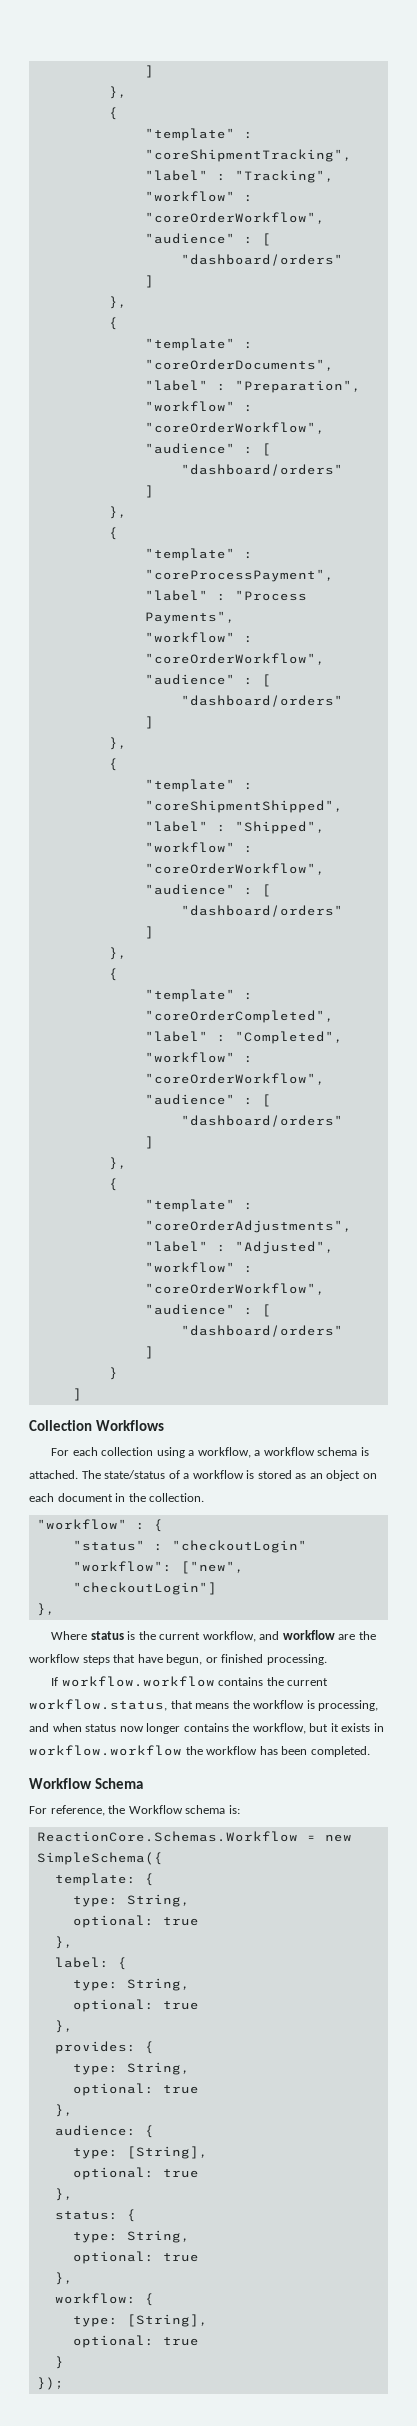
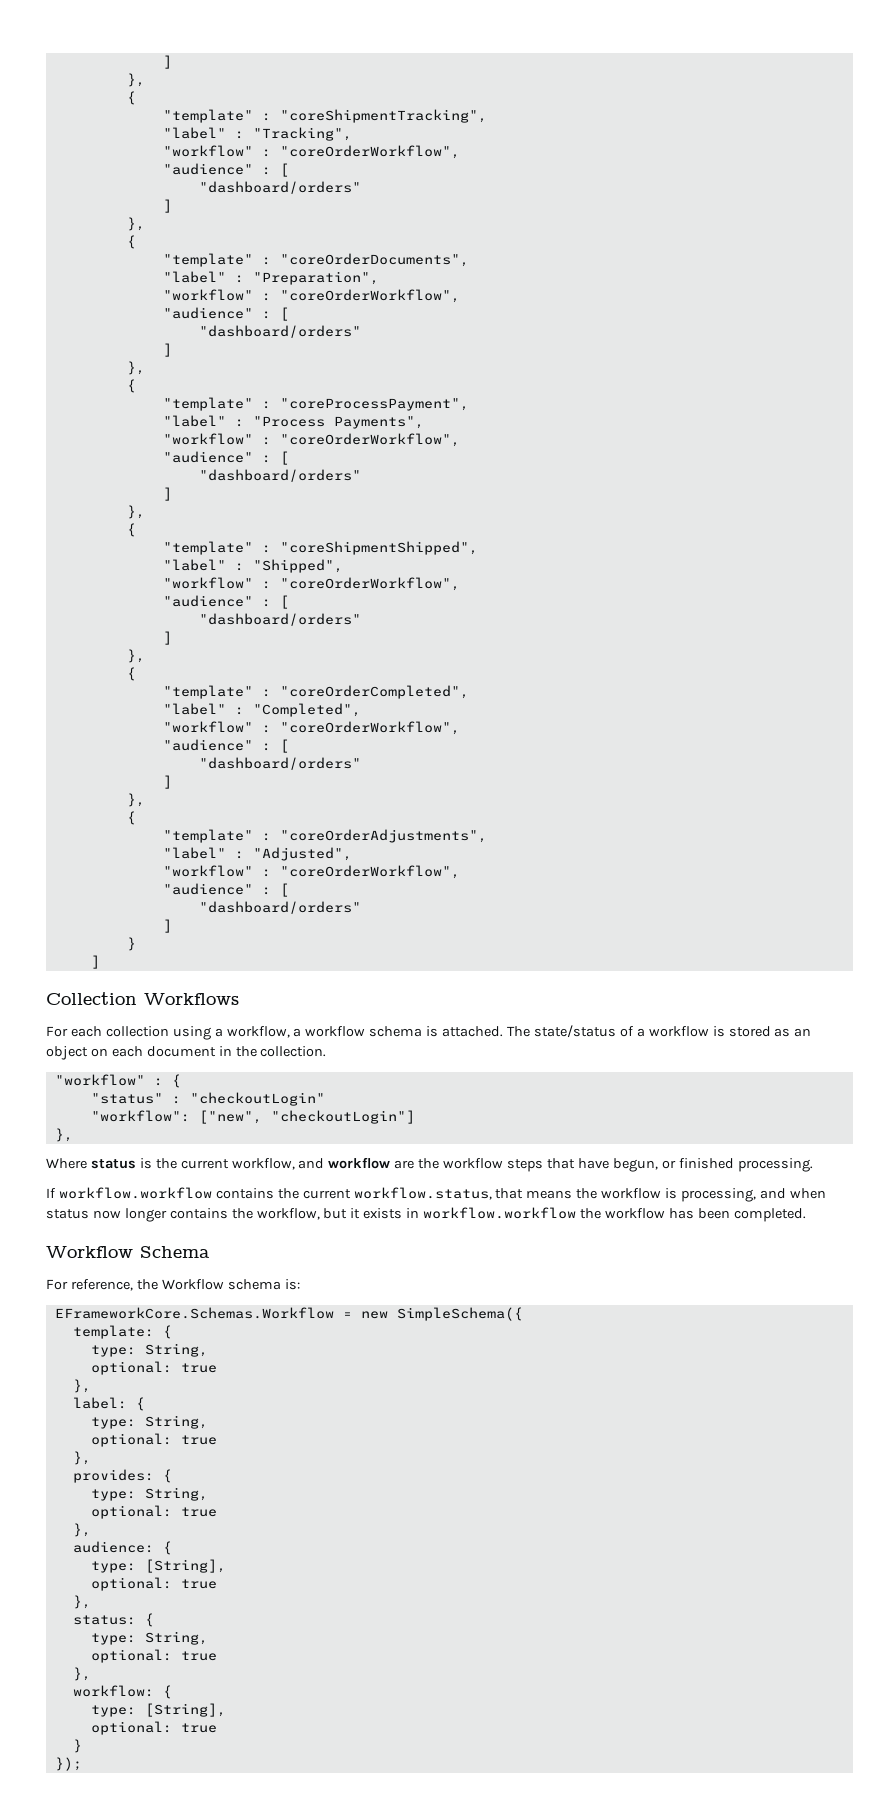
- ReactionCore.Schemas.Workflow = new SimpleSchema({
+ EFrameworkCore.Schemas.Workflow = new SimpleSchema({

